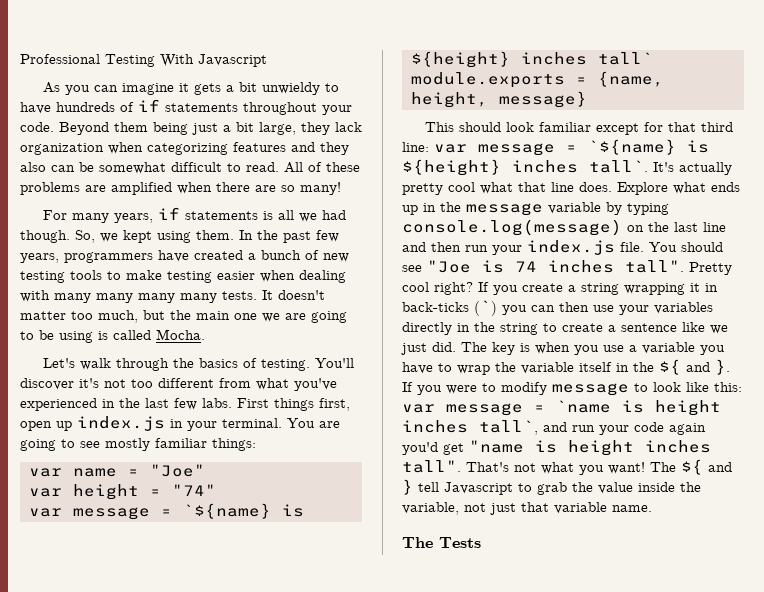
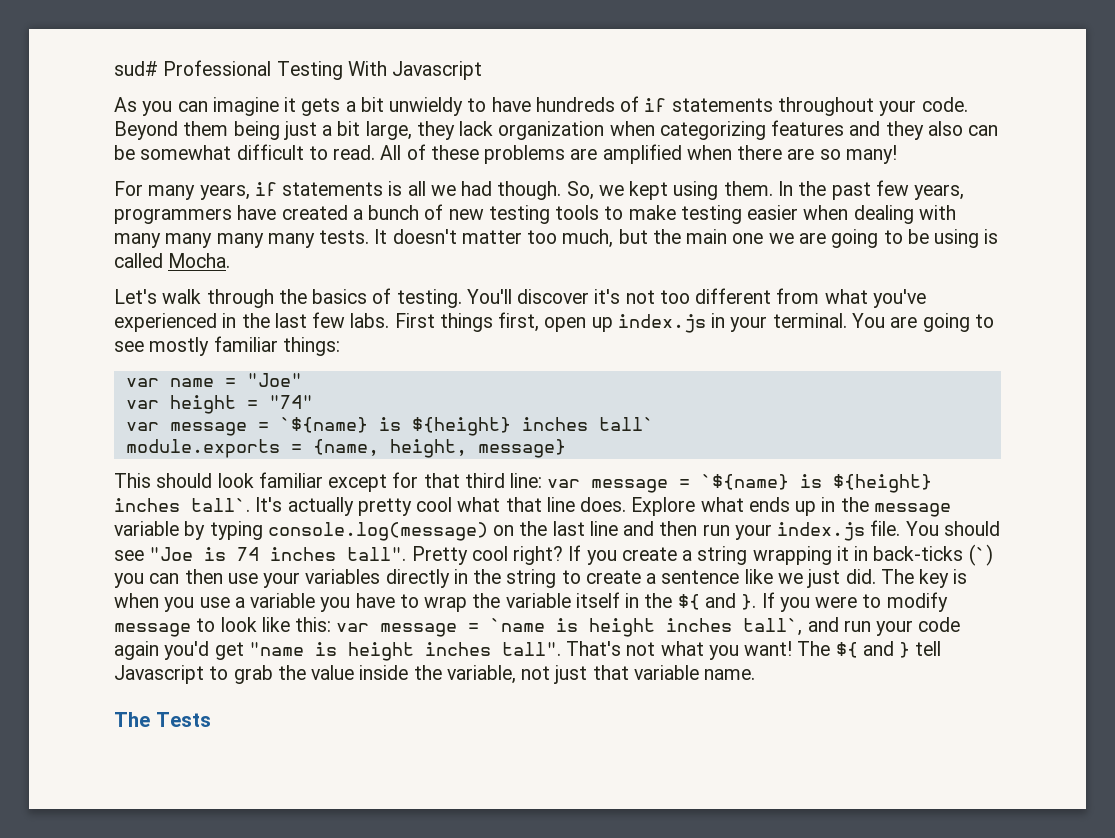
- Professional Testing With Javascript
+ sud# Professional Testing With Javascript

